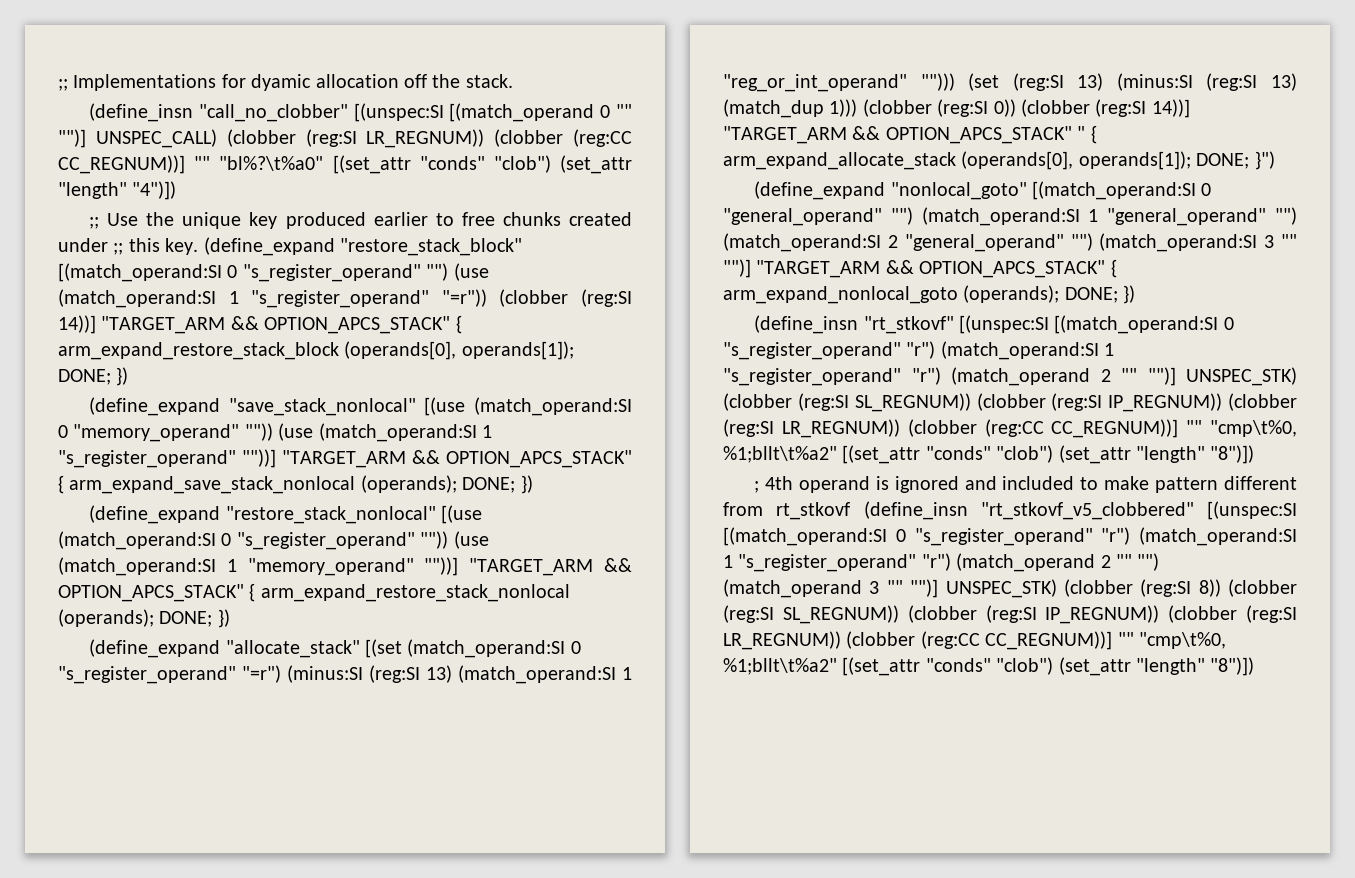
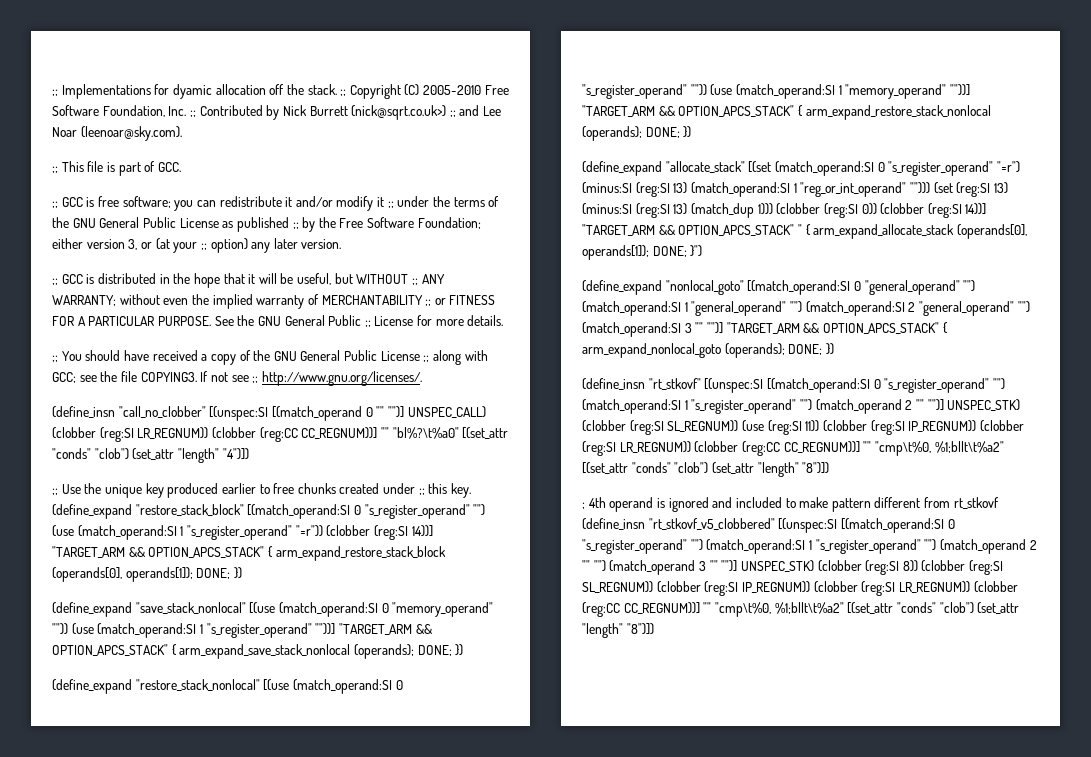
- ;; Implementations for dyamic allocation off the stack.
+ ;; Implementations for dyamic allocation off the stack. ;; Copyright (C) 2005-2010 Free Software Foundation, Inc. ;; Contributed by Nick Burrett (nick@sqrt.co.uk>) ;; and Lee Noar (leenoar@sky.com).
+ ;; This file is part of GCC.
+ ;; GCC is free software; you can redistribute it and/or modify it ;; under the terms of the GNU General Public License as published ;; by the Free Software Foundation; either version 3, or (at your ;; option) any later version.
+ ;; GCC is distributed in the hope that it will be useful, but WITHOUT ;; ANY WARRANTY; without even the implied warranty of MERCHANTABILITY ;; or FITNESS FOR A PARTICULAR PURPOSE. See the GNU General Public ;; License for more details.
+ ;; You should have received a copy of the GNU General Public License ;; along with GCC; see the file COPYING3. If not see ;; http://www.gnu.org/licenses/.
- (define_insn "rt_stkovf" [(unspec:SI [(match_operand:SI 0 "s_register_operand" "r") (match_operand:SI 1 "s_register_operand" "r") (match_operand 2 "" "")] UNSPEC_STK) (clobber (reg:SI SL_REGNUM)) (clobber (reg:SI IP_REGNUM)) (clobber (reg:SI LR_REGNUM)) (clobber (reg:CC CC_REGNUM))] "" "cmp\t%0, %1;bllt\t%a2" [(set_attr "conds" "clob") (set_attr "length" "8")])
+ (define_insn "rt_stkovf" [(unspec:SI [(match_operand:SI 0 "s_register_operand" "") (match_operand:SI 1 "s_register_operand" "") (match_operand 2 "" "")] UNSPEC_STK) (clobber (reg:SI SL_REGNUM)) (use (reg:SI 11)) (clobber (reg:SI IP_REGNUM)) (clobber (reg:SI LR_REGNUM)) (clobber (reg:CC CC_REGNUM))] "" "cmp\t%0, %1;bllt\t%a2" [(set_attr "conds" "clob") (set_attr "length" "8")])
- ; 4th operand is ignored and included to make pattern different from rt_stkovf (define_insn "rt_stkovf_v5_clobbered" [(unspec:SI [(match_operand:SI 0 "s_register_operand" "r") (match_operand:SI 1 "s_register_operand" "r") (match_operand 2 "" "") (match_operand 3 "" "")] UNSPEC_STK) (clobber (reg:SI 8)) (clobber (reg:SI SL_REGNUM)) (clobber (reg:SI IP_REGNUM)) (clobber (reg:SI LR_REGNUM)) (clobber (reg:CC CC_REGNUM))] "" "cmp\t%0, %1;bllt\t%a2" [(set_attr "conds" "clob") (set_attr "length" "8")])
+ ; 4th operand is ignored and included to make pattern different from rt_stkovf (define_insn "rt_stkovf_v5_clobbered" [(unspec:SI [(match_operand:SI 0 "s_register_operand" "") (match_operand:SI 1 "s_register_operand" "") (match_operand 2 "" "") (match_operand 3 "" "")] UNSPEC_STK) (clobber (reg:SI 8)) (clobber (reg:SI SL_REGNUM)) (clobber (reg:SI IP_REGNUM)) (clobber (reg:SI LR_REGNUM)) (clobber (reg:CC CC_REGNUM))] "" "cmp\t%0, %1;bllt\t%a2" [(set_attr "conds" "clob") (set_attr "length" "8")])

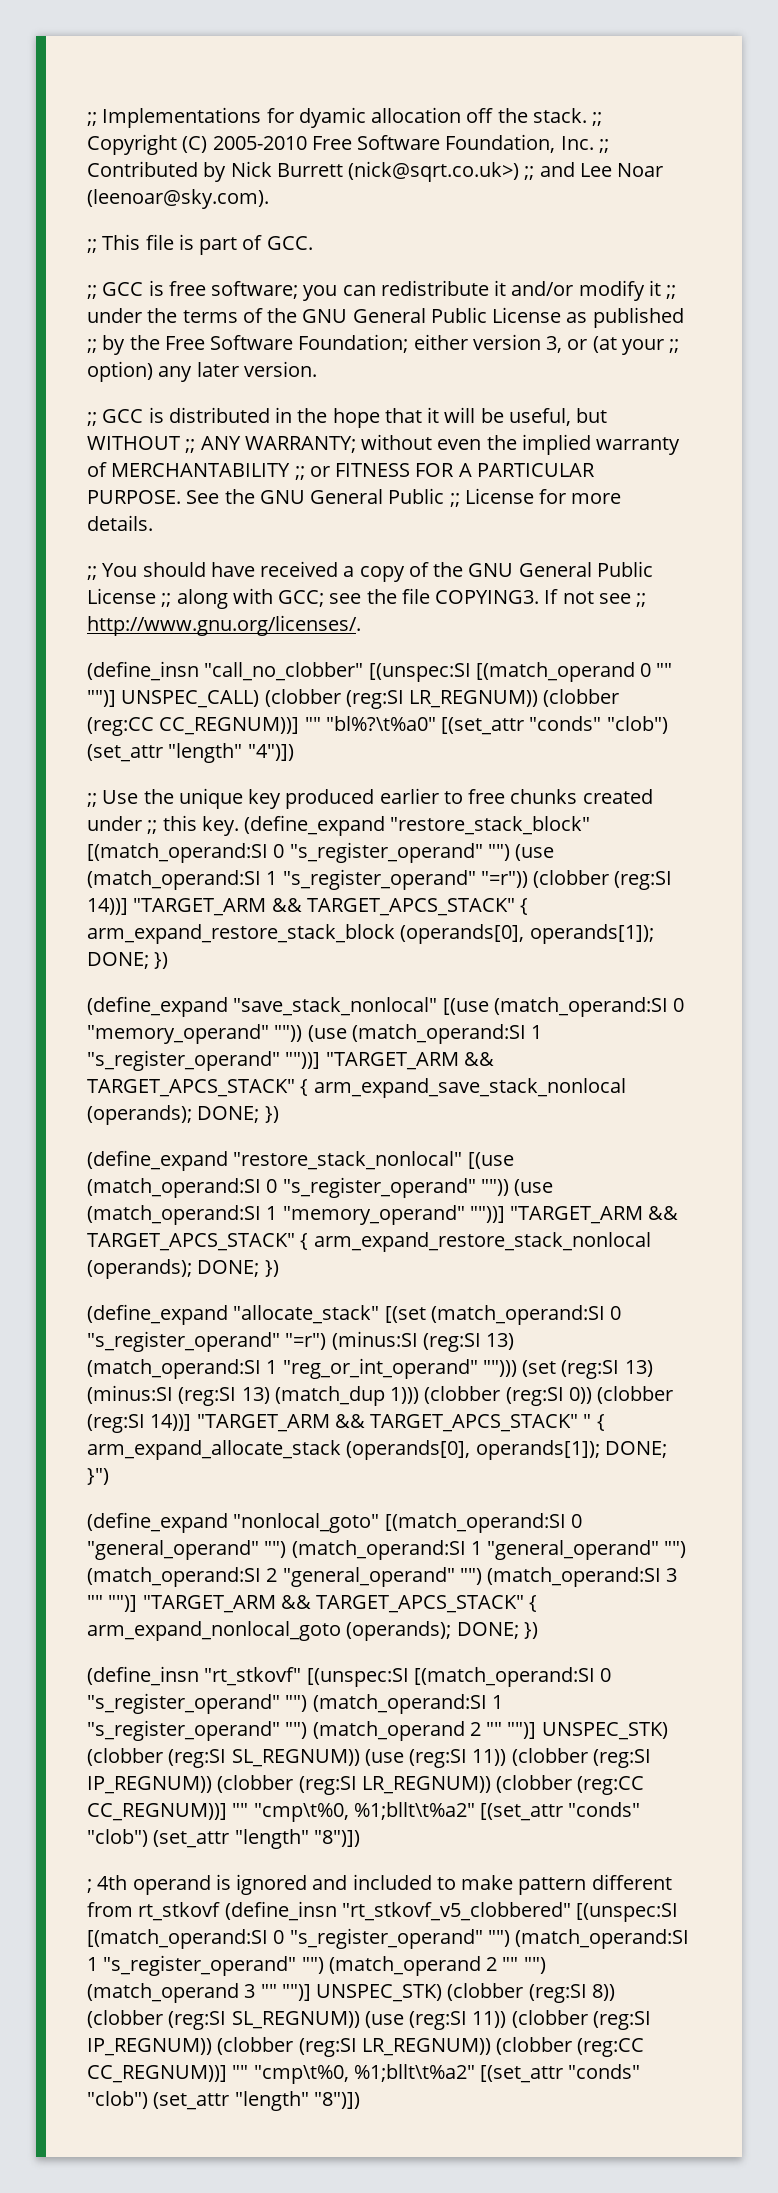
- (define_expand "restore_stack_block" [(match_operand:SI 0 "s_register_operand" "") (use (match_operand:SI 1 "s_register_operand" "=r")) (clobber (reg:SI 14))] "TARGET_ARM && OPTION_APCS_STACK" { arm_expand_restore_stack_block (operands[0], operands[1]); DONE; })
+ (define_expand "restore_stack_block" [(match_operand:SI 0 "s_register_operand" "") (use (match_operand:SI 1 "s_register_operand" "=r")) (clobber (reg:SI 14))] "TARGET_ARM && TARGET_APCS_STACK" { arm_expand_restore_stack_block (operands[0], operands[1]); DONE; })
- (define_expand "save_stack_nonlocal" [(use (match_operand:SI 0 "memory_operand" "")) (use (match_operand:SI 1 "s_register_operand" ""))] "TARGET_ARM && OPTION_APCS_STACK" { arm_expand_save_stack_nonlocal (operands); DONE; })
+ (define_expand "save_stack_nonlocal" [(use (match_operand:SI 0 "memory_operand" "")) (use (match_operand:SI 1 "s_register_operand" ""))] "TARGET_ARM && TARGET_APCS_STACK" { arm_expand_save_stack_nonlocal (operands); DONE; })
- (define_expand "restore_stack_nonlocal" [(use (match_operand:SI 0 "s_register_operand" "")) (use (match_operand:SI 1 "memory_operand" ""))] "TARGET_ARM && OPTION_APCS_STACK" { arm_expand_restore_stack_nonlocal (operands); DONE; })
+ (define_expand "restore_stack_nonlocal" [(use (match_operand:SI 0 "s_register_operand" "")) (use (match_operand:SI 1 "memory_operand" ""))] "TARGET_ARM && TARGET_APCS_STACK" { arm_expand_restore_stack_nonlocal (operands); DONE; })
- (define_expand "allocate_stack" [(set (match_operand:SI 0 "s_register_operand" "=r") (minus:SI (reg:SI 13) (match_operand:SI 1 "reg_or_int_operand" ""))) (set (reg:SI 13) (minus:SI (reg:SI 13) (match_dup 1))) (clobber (reg:SI 0)) (clobber (reg:SI 14))] "TARGET_ARM && OPTION_APCS_STACK" " { arm_expand_allocate_stack (operands[0], operands[1]); DONE; }")
+ (define_expand "allocate_stack" [(set (match_operand:SI 0 "s_register_operand" "=r") (minus:SI (reg:SI 13) (match_operand:SI 1 "reg_or_int_operand" ""))) (set (reg:SI 13) (minus:SI (reg:SI 13) (match_dup 1))) (clobber (reg:SI 0)) (clobber (reg:SI 14))] "TARGET_ARM && TARGET_APCS_STACK" " { arm_expand_allocate_stack (operands[0], operands[1]); DONE; }")
- (define_expand "nonlocal_goto" [(match_operand:SI 0 "general_operand" "") (match_operand:SI 1 "general_operand" "") (match_operand:SI 2 "general_operand" "") (match_operand:SI 3 "" "")] "TARGET_ARM && OPTION_APCS_STACK" { arm_expand_nonlocal_goto (operands); DONE; })
+ (define_expand "nonlocal_goto" [(match_operand:SI 0 "general_operand" "") (match_operand:SI 1 "general_operand" "") (match_operand:SI 2 "general_operand" "") (match_operand:SI 3 "" "")] "TARGET_ARM && TARGET_APCS_STACK" { arm_expand_nonlocal_goto (operands); DONE; })
- ; 4th operand is ignored and included to make pattern different from rt_stkovf (define_insn "rt_stkovf_v5_clobbered" [(unspec:SI [(match_operand:SI 0 "s_register_operand" "") (match_operand:SI 1 "s_register_operand" "") (match_operand 2 "" "") (match_operand 3 "" "")] UNSPEC_STK) (clobber (reg:SI 8)) (clobber (reg:SI SL_REGNUM)) (clobber (reg:SI IP_REGNUM)) (clobber (reg:SI LR_REGNUM)) (clobber (reg:CC CC_REGNUM))] "" "cmp\t%0, %1;bllt\t%a2" [(set_attr "conds" "clob") (set_attr "length" "8")])
+ ; 4th operand is ignored and included to make pattern different from rt_stkovf (define_insn "rt_stkovf_v5_clobbered" [(unspec:SI [(match_operand:SI 0 "s_register_operand" "") (match_operand:SI 1 "s_register_operand" "") (match_operand 2 "" "") (match_operand 3 "" "")] UNSPEC_STK) (clobber (reg:SI 8)) (clobber (reg:SI SL_REGNUM)) (use (reg:SI 11)) (clobber (reg:SI IP_REGNUM)) (clobber (reg:SI LR_REGNUM)) (clobber (reg:CC CC_REGNUM))] "" "cmp\t%0, %1;bllt\t%a2" [(set_attr "conds" "clob") (set_attr "length" "8")])

